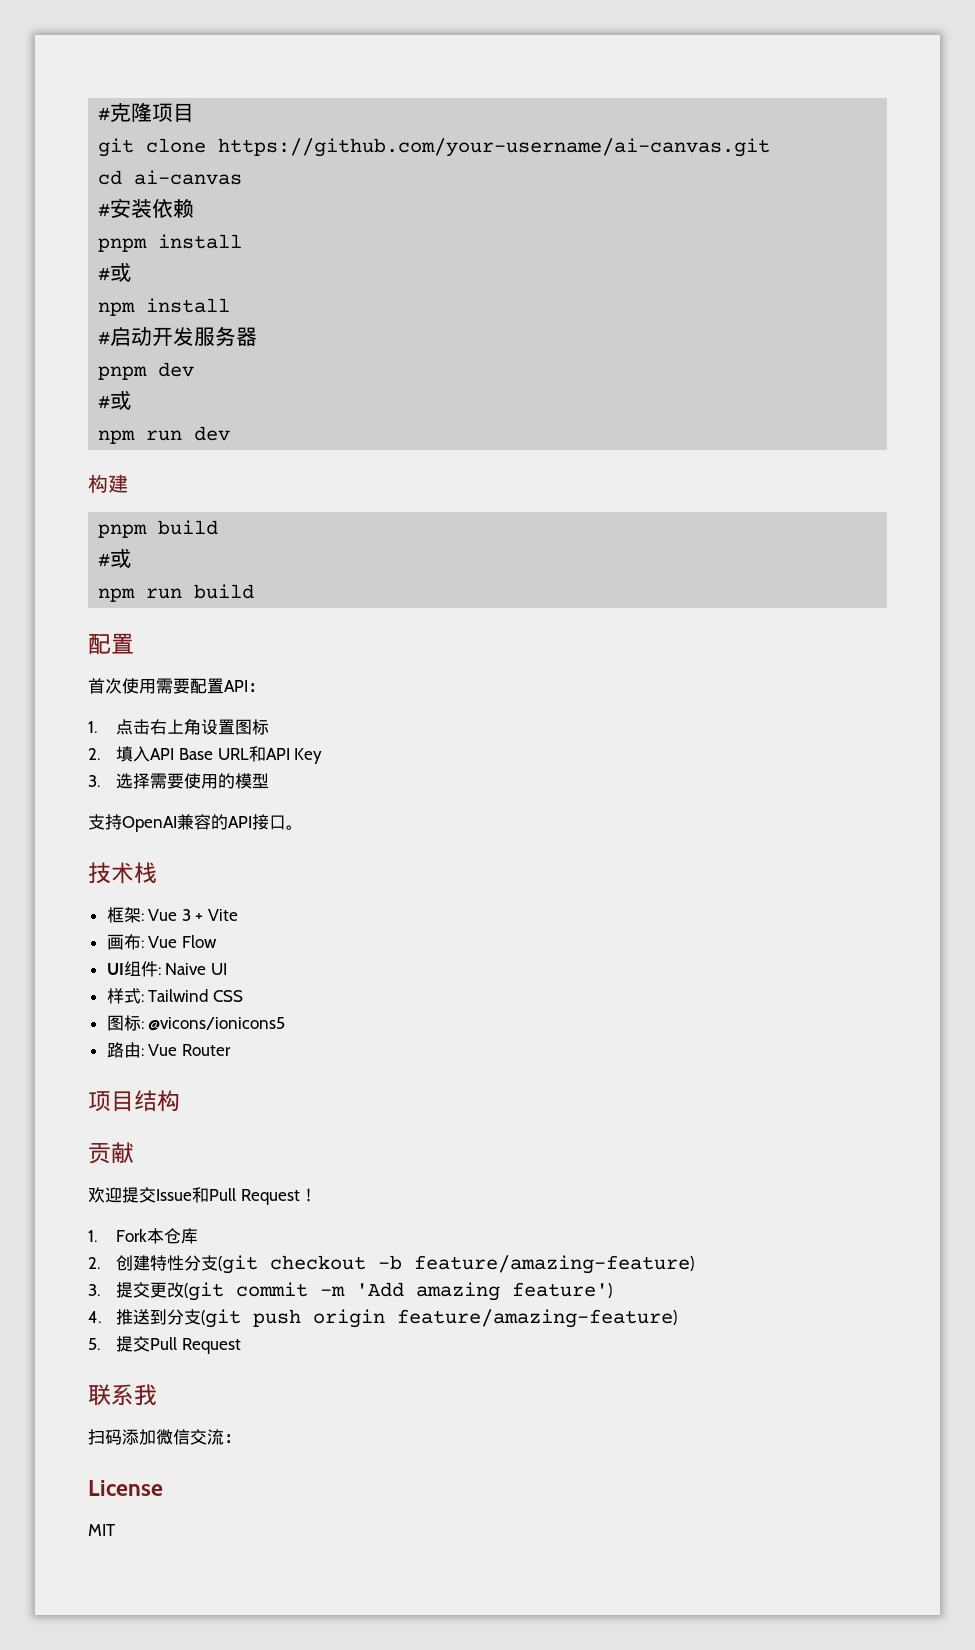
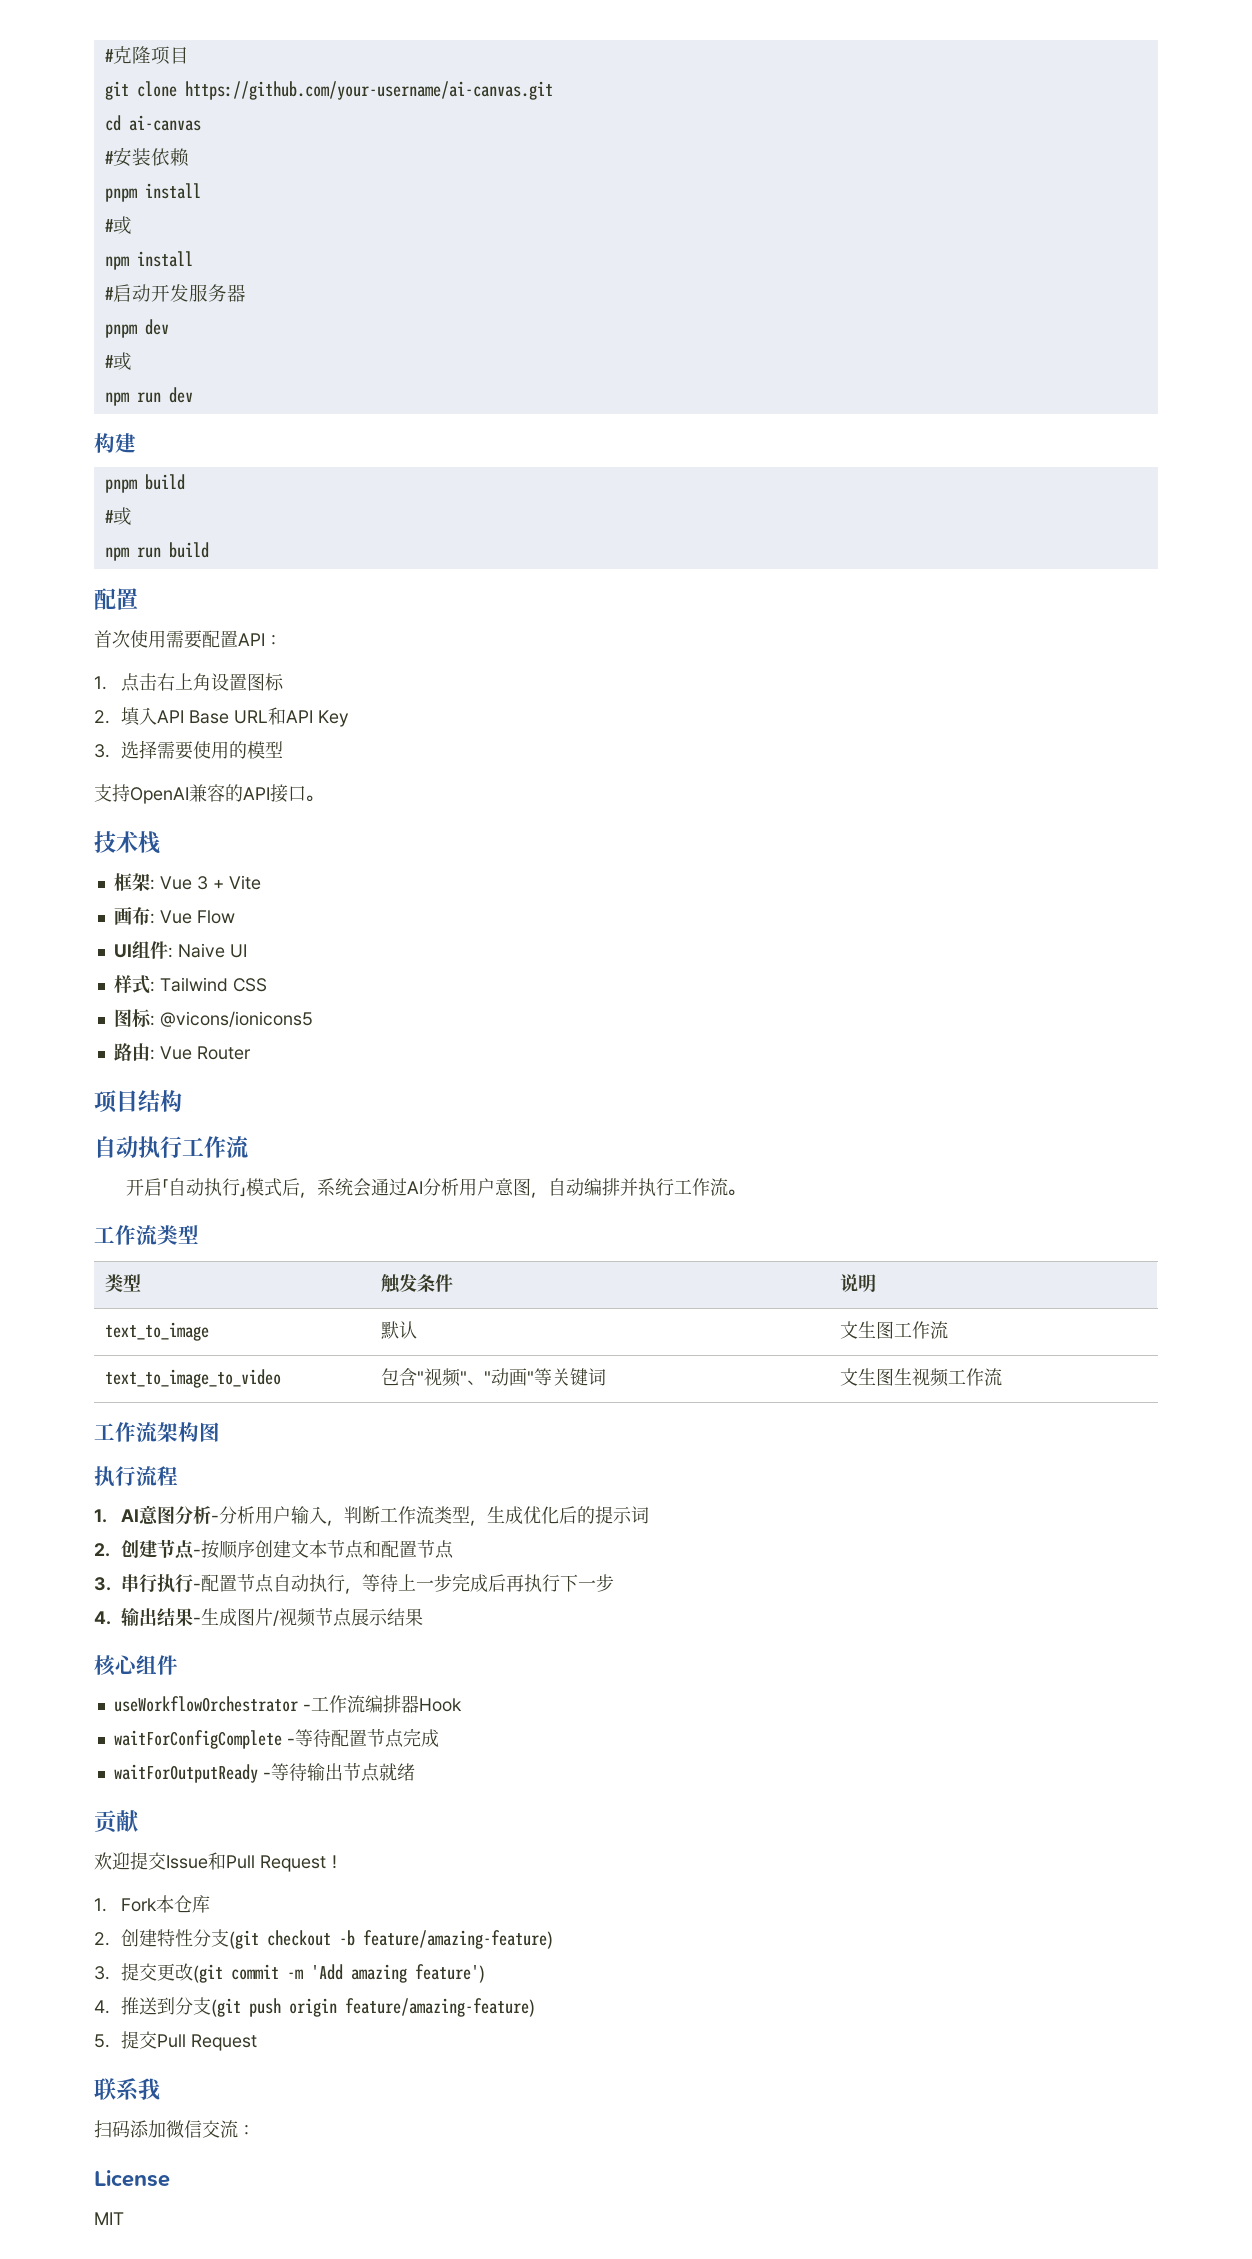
+ 自动执行工作流
+ 开启「自动执行」模式后，系统会通过AI分析用户意图，自动编排并执行工作流。
+ 工作流类型
+ 类型 | 触发条件 | 说明
+ text_to_image | 默认 | 文生图工作流
+ text_to_image_to_video | 包含"视频"、"动画"等关键词 | 文生图生视频工作流
+ 工作流架构图
+ 执行流程
+ 1. AI意图分析-分析用户输入，判断工作流类型，生成优化后的提示词
+ 2.创建节点-按顺序创建文本节点和配置节点
+ 3.串行执行-配置节点自动执行，等待上一步完成后再执行下一步
+ 4.输出结果-生成图片/视频节点展示结果
+ 核心组件
+ useWorkflowOrchestrator -工作流编排器Hook
+ waitForConfigComplete -等待配置节点完成
+ waitForOutputReady -等待输出节点就绪

